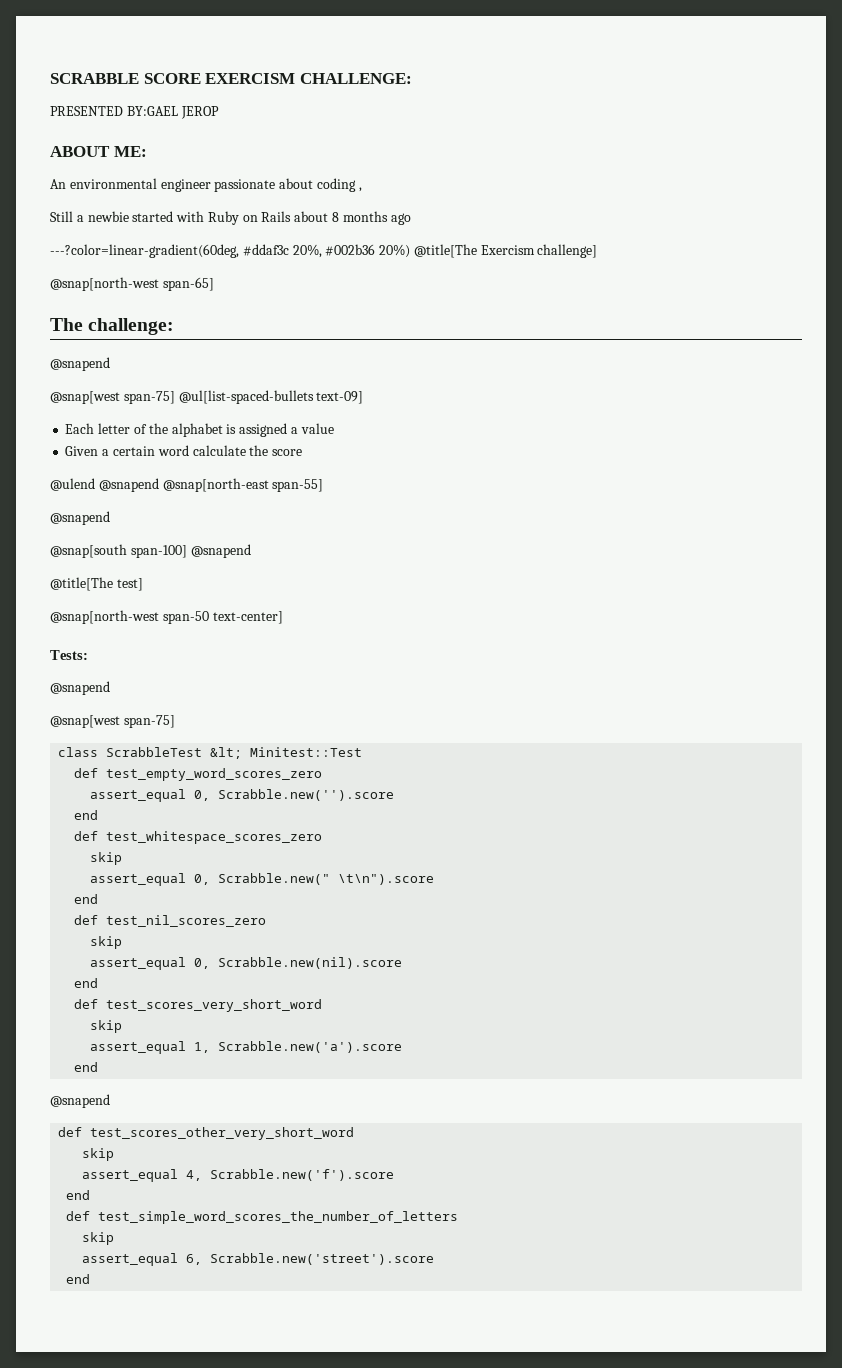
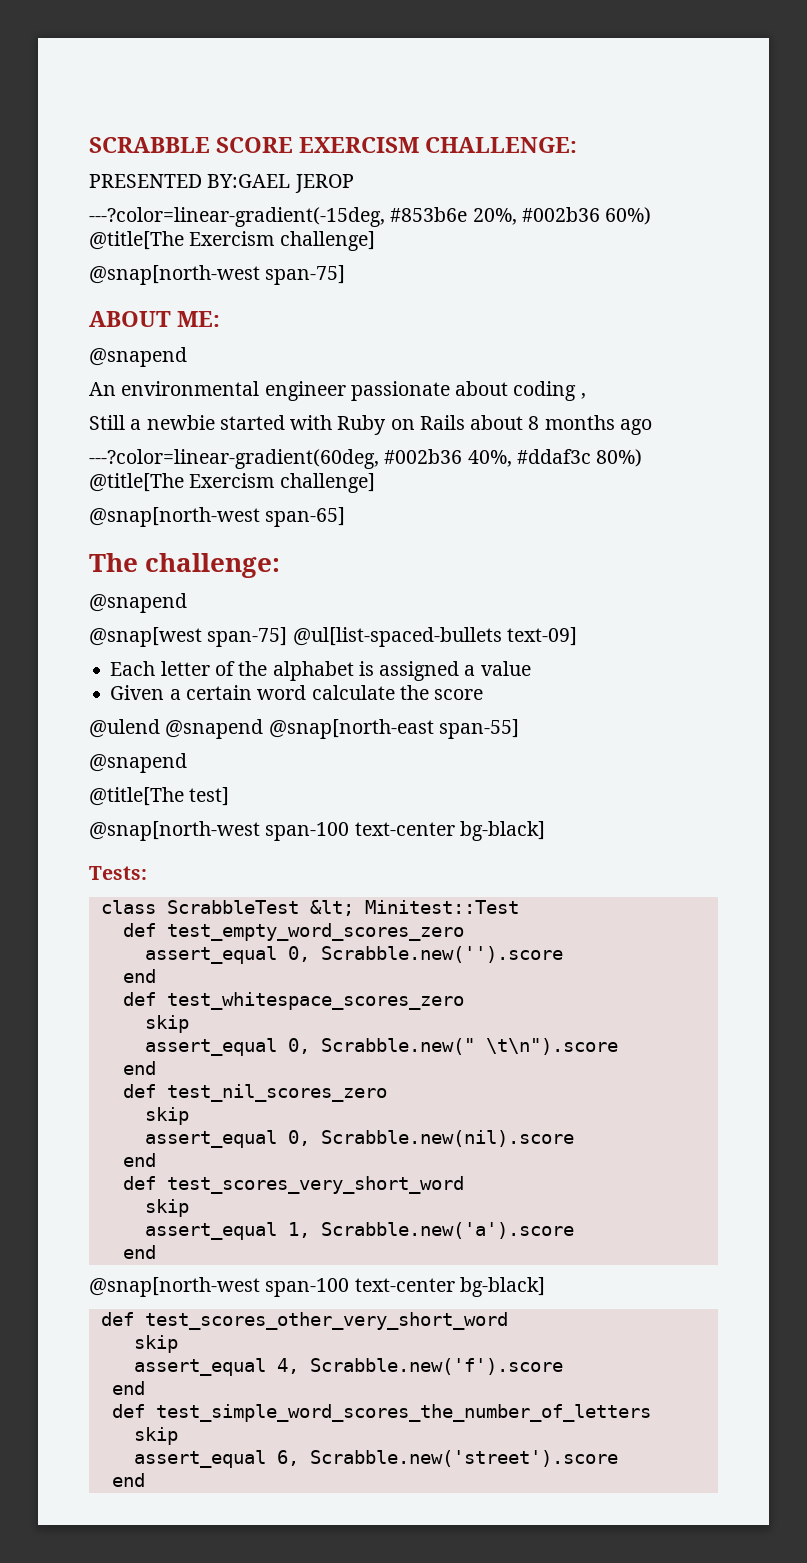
+ ---?color=linear-gradient(-15deg, #853b6e 20%, #002b36 60%) @title[The Exercism challenge]
+ @snap[north-west span-75]
  ABOUT ME:
+ @snapend
- ---?color=linear-gradient(60deg, #ddaf3c 20%, #002b36 20%) @title[The Exercism challenge]
+ ---?color=linear-gradient(60deg, #002b36 40%, #ddaf3c 80%) @title[The Exercism challenge]
- @snap[south span-100] @snapend
  @title[The test]
- @snap[north-west span-50 text-center]
+ @snap[north-west span-100 text-center bg-black]
  Tests:
- @snapend
- @snap[west span-75]
  assert_equal 1, Scrabble.new('a').score
  end
- @snapend
+ @snap[north-west span-100 text-center bg-black]

